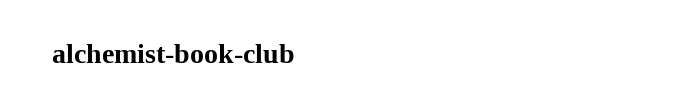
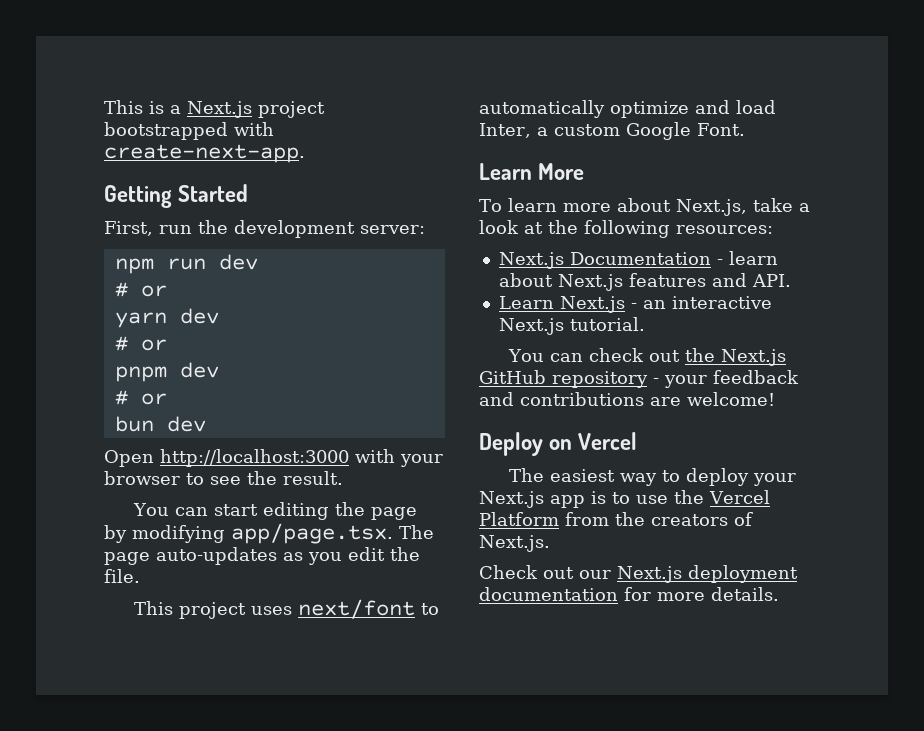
- alchemist-book-club
+ This is a Next.js project bootstrapped with create-next-app.
+ Getting Started
+ First, run the development server:
+ npm run dev
+ # or
+ yarn dev
+ # or
+ pnpm dev
+ # or
+ bun dev
+ Open http://localhost:3000 with your browser to see the result.
+ You can start editing the page by modifying app/page.tsx. The page auto-updates as you edit the file.
+ This project uses next/font to automatically optimize and load Inter, a custom Google Font.
+ Learn More
+ To learn more about Next.js, take a look at the following resources:
+ Next.js Documentation - learn about Next.js features and API.
+ Learn Next.js - an interactive Next.js tutorial.
+ You can check out the Next.js GitHub repository - your feedback and contributions are welcome!
+ Deploy on Vercel
+ The easiest way to deploy your Next.js app is to use the Vercel Platform from the creators of Next.js.
+ Check out our Next.js deployment documentation for more details.

